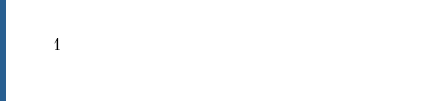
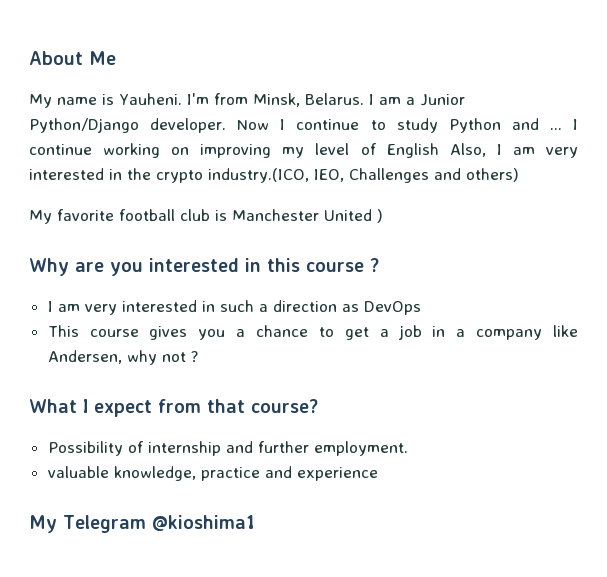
- 1
+ About Me
+ My name is Yauheni. I'm from Minsk, Belarus. I am a Junior Python/Django developer. Now I continue to study Python and ... I continue working on improving my level of English Also, I am very interested in the crypto industry.(ICO, IEO, Challenges and others)
+ My favorite football club is Manchester United )
+ Why are you interested in this course ?
+ I am very interested in such a direction as DevOps
+ This course gives you a chance to get a job in a company like Andersen, why not ?
+ What I expect from that course?
+ Possibility of internship and further employment.
+ valuable knowledge, practice and experience
+ My Telegram @kioshima1

